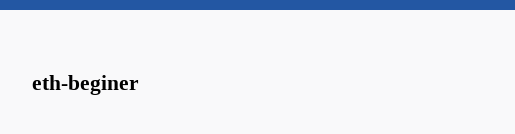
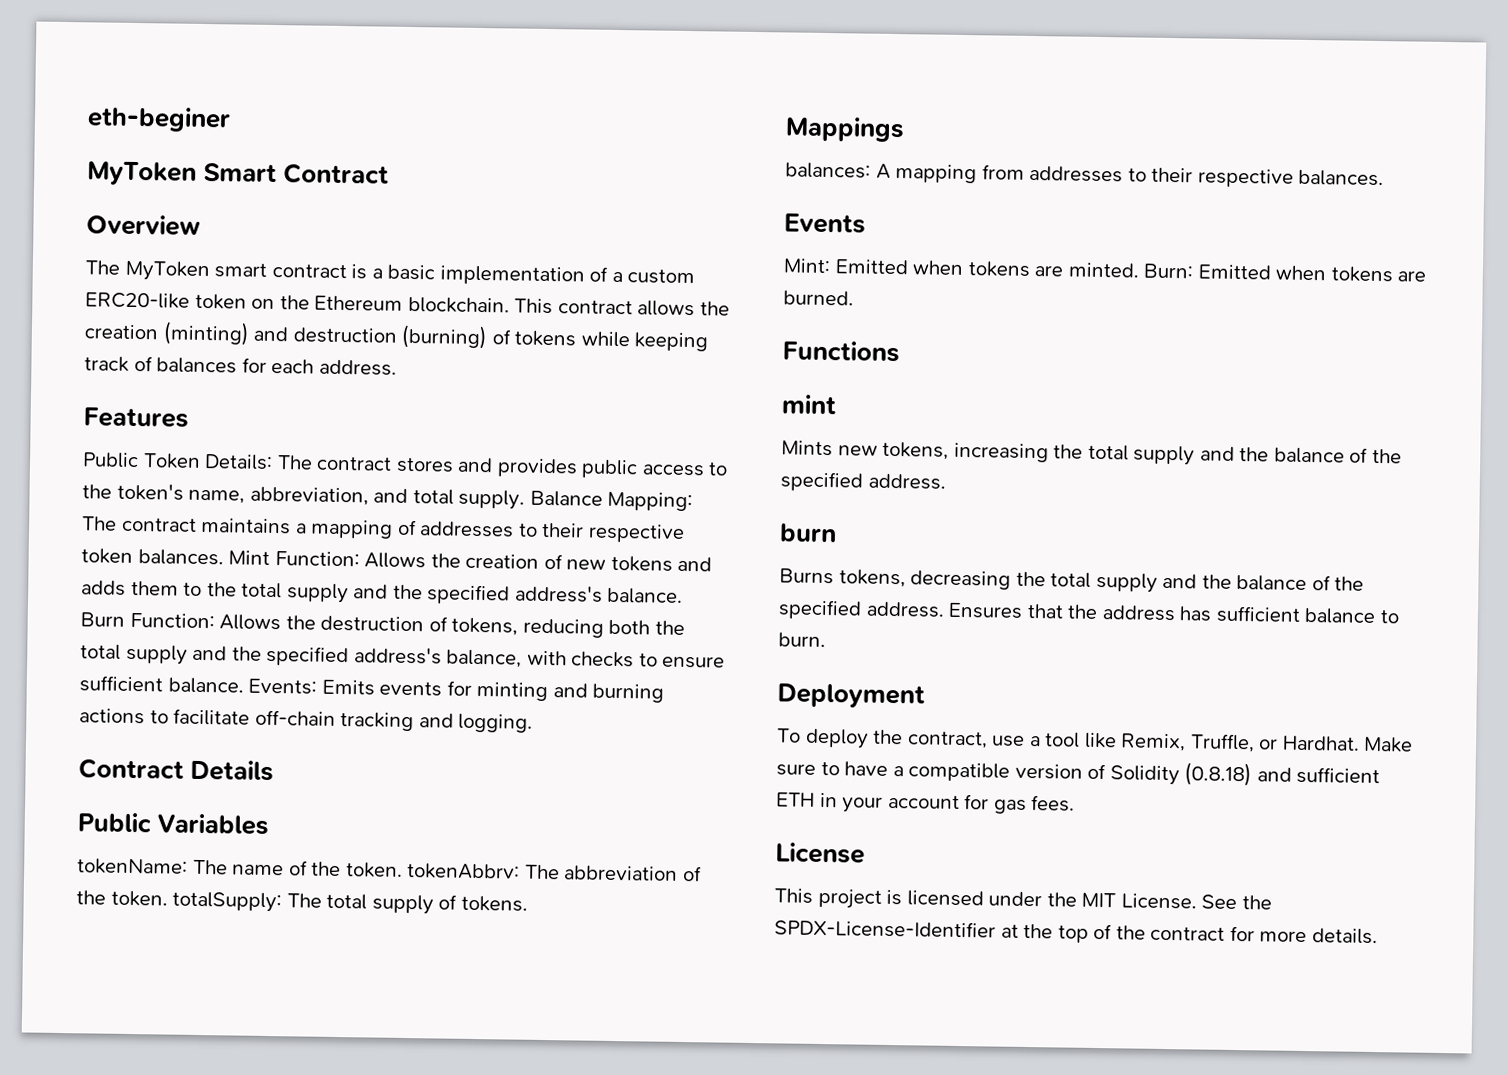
+ MyToken Smart Contract
+ Overview
+ The MyToken smart contract is a basic implementation of a custom ERC20-like token on the Ethereum blockchain. This contract allows the creation (minting) and destruction (burning) of tokens while keeping track of balances for each address.
+ Features
+ Public Token Details: The contract stores and provides public access to the token's name, abbreviation, and total supply. Balance Mapping: The contract maintains a mapping of addresses to their respective token balances. Mint Function: Allows the creation of new tokens and adds them to the total supply and the specified address's balance. Burn Function: Allows the destruction of tokens, reducing both the total supply and the specified address's balance, with checks to ensure sufficient balance. Events: Emits events for minting and burning actions to facilitate off-chain tracking and logging.
+ Contract Details
+ Public Variables
+ tokenName: The name of the token. tokenAbbrv: The abbreviation of the token. totalSupply: The total supply of tokens.
+ Mappings
+ balances: A mapping from addresses to their respective balances.
+ Events
+ Mint: Emitted when tokens are minted. Burn: Emitted when tokens are burned.
+ Functions
+ mint
+ Mints new tokens, increasing the total supply and the balance of the specified address.
+ burn
+ Burns tokens, decreasing the total supply and the balance of the specified address. Ensures that the address has sufficient balance to burn.
+ Deployment
+ To deploy the contract, use a tool like Remix, Truffle, or Hardhat. Make sure to have a compatible version of Solidity (0.8.18) and sufficient ETH in your account for gas fees.
+ License
+ This project is licensed under the MIT License. See the SPDX-License-Identifier at the top of the contract for more details.

